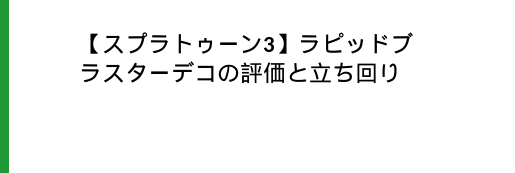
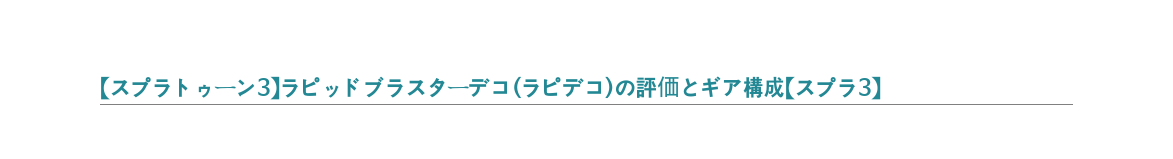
- 【スプラトゥーン3】ラピッドブラスターデコの評価と立ち回り
+ 【スプラトゥーン3】ラピッドブラスターデコ(ラピデコ)の評価とギア構成【スプラ3】

